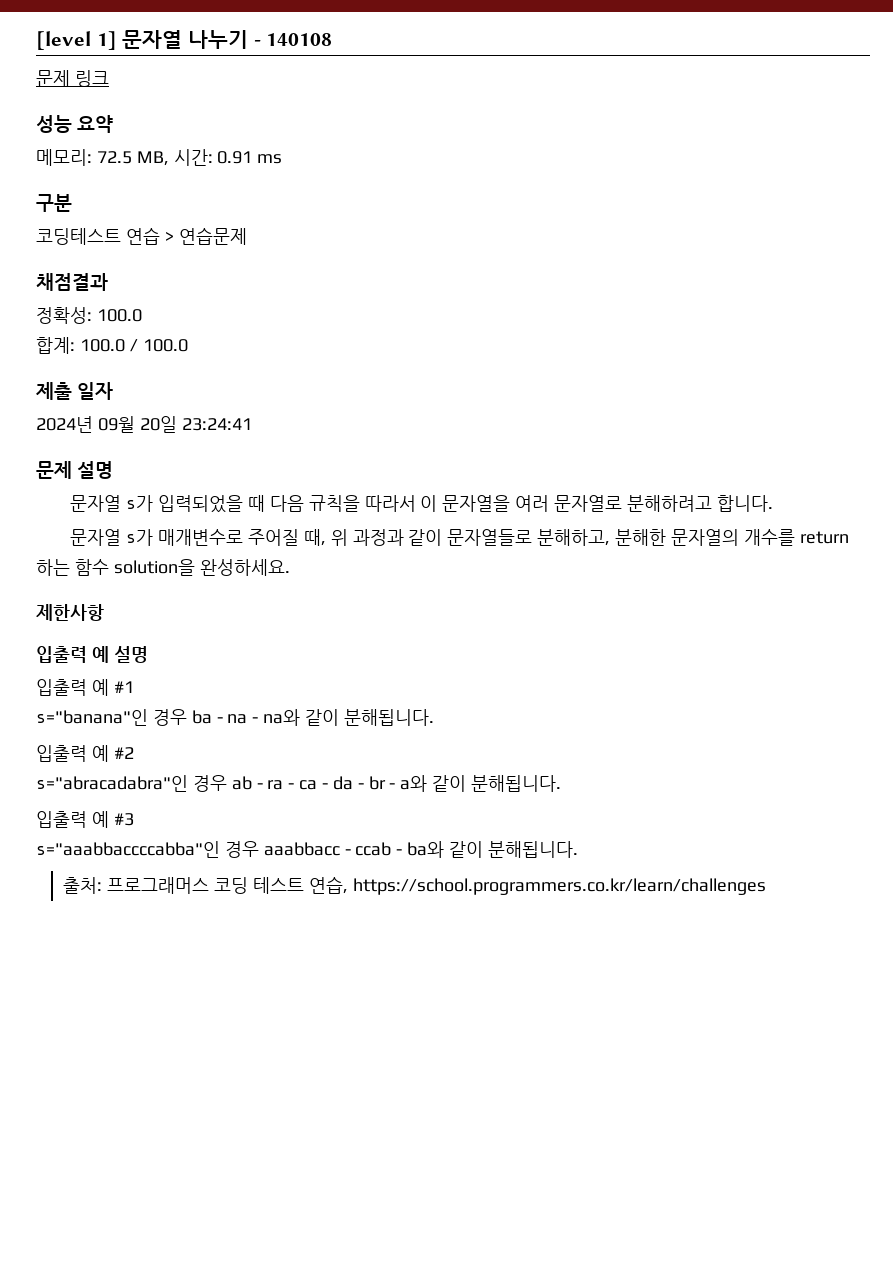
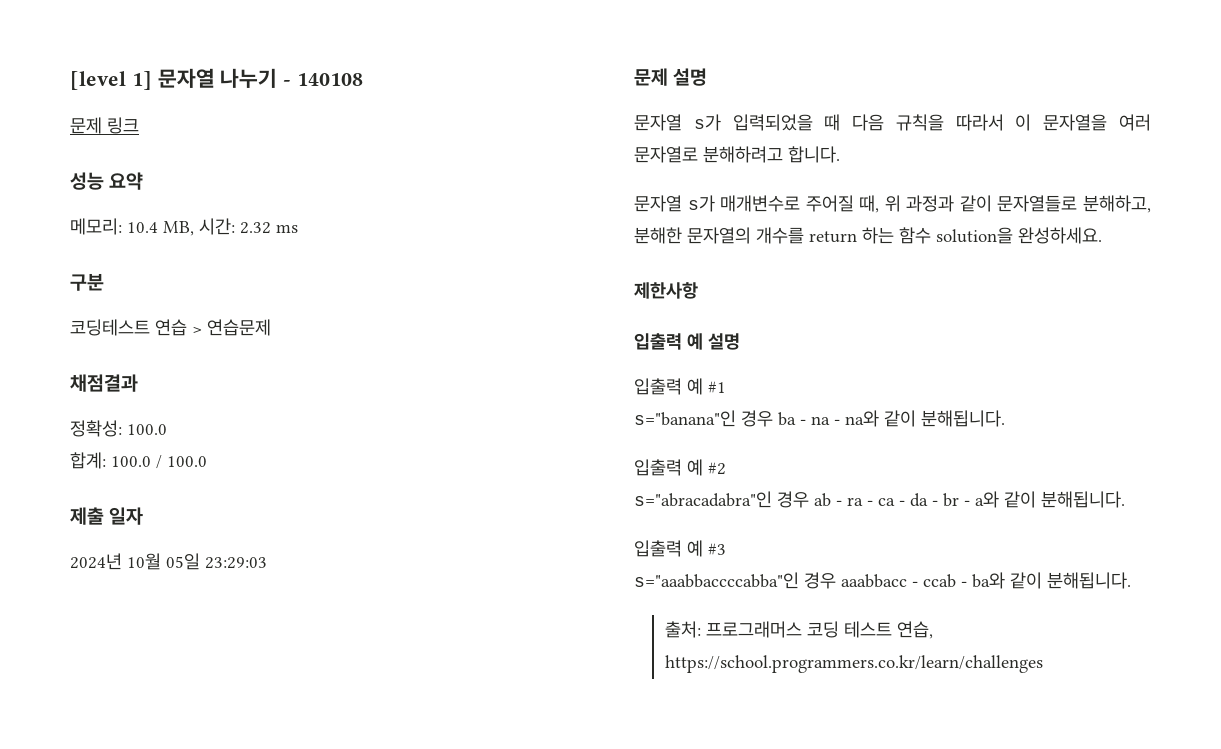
- 메모리: 72.5 MB, 시간: 0.91 ms
+ 메모리: 10.4 MB, 시간: 2.32 ms
- 2024년 09월 20일 23:24:41
+ 2024년 10월 05일 23:29:03

